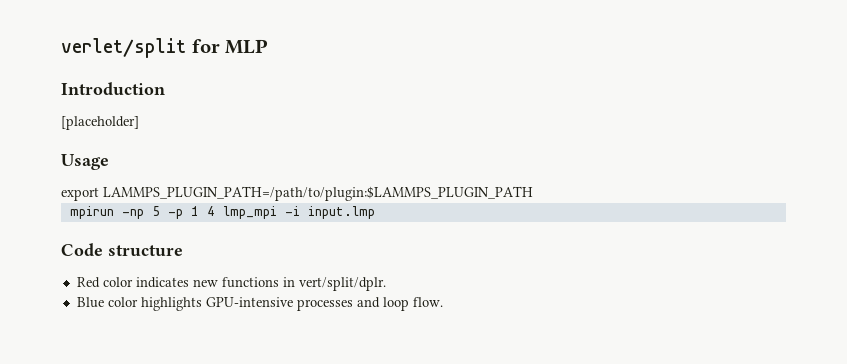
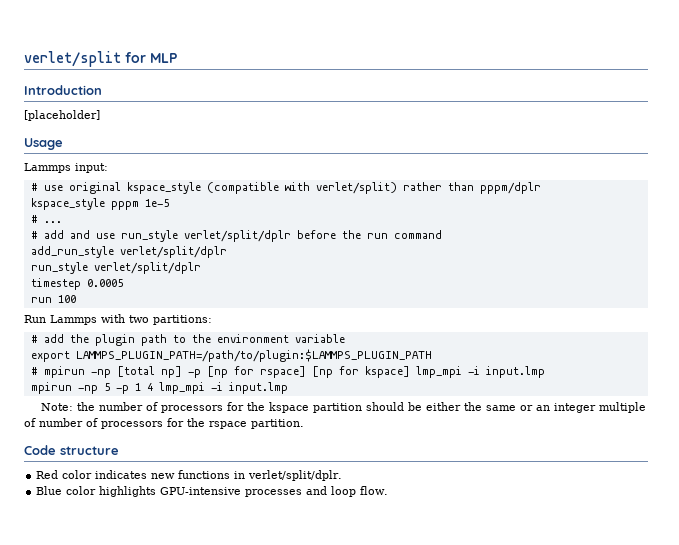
+ Lammps input:
+ # use original kspace_style (compatible with verlet/split) rather than pppm/dplr
+ kspace_style pppm 1e-5
+ # ...
+ # add and use run_style verlet/split/dplr before the run command
+ add_run_style verlet/split/dplr
+ run_style verlet/split/dplr
+ timestep 0.0005
+ run 100
+ Run Lammps with two partitions:
+ # add the plugin path to the environment variable
  export LAMMPS_PLUGIN_PATH=/path/to/plugin:$LAMMPS_PLUGIN_PATH
+ # mpirun -np [total np] -p [np for rspace] [np for kspace] lmp_mpi -i input.lmp
+ Note: the number of processors for the kspace partition should be either the same or an integer multiple of number of processors for the rspace partition.
- Red color indicates new functions in vert/split/dplr.
+ Red color indicates new functions in verlet/split/dplr.

